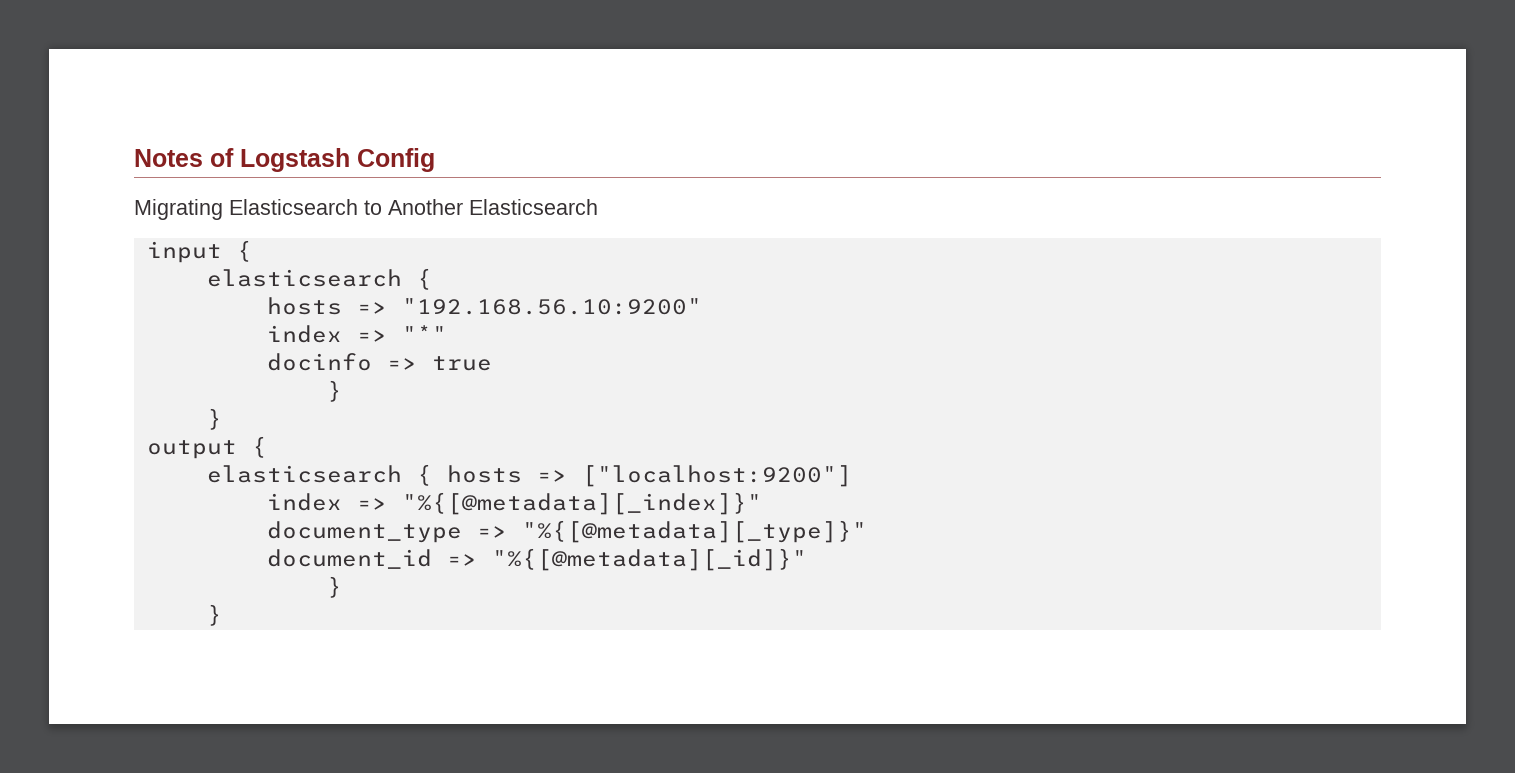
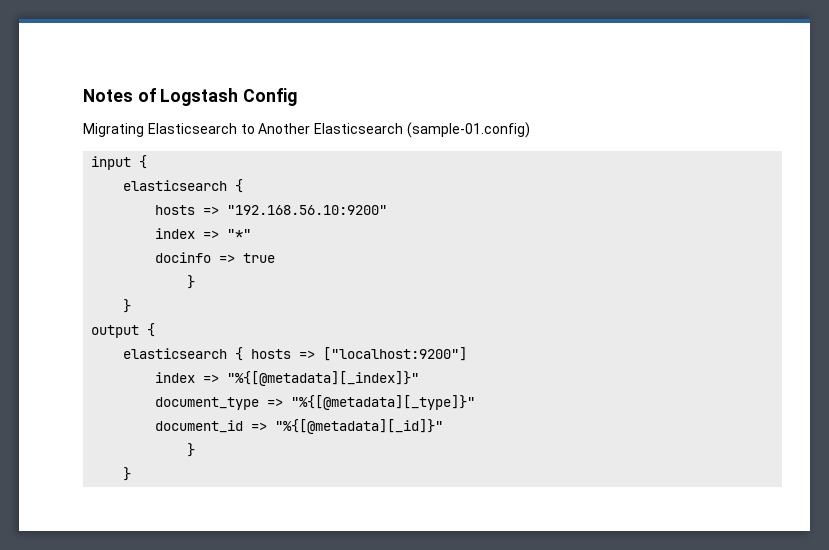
- Migrating Elasticsearch to Another Elasticsearch
+ Migrating Elasticsearch to Another Elasticsearch (sample-01.config)

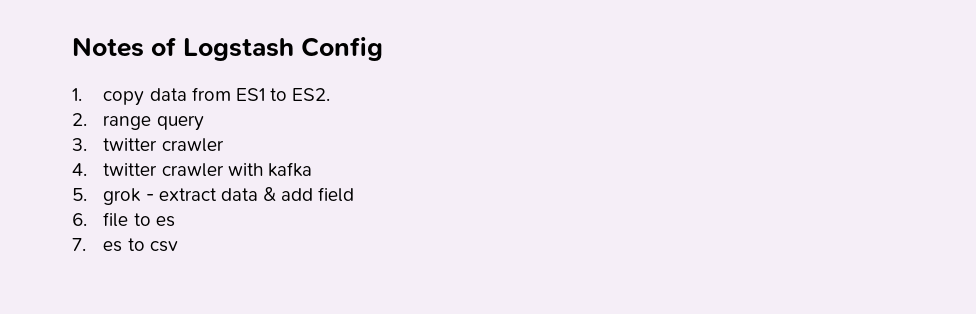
- Migrating Elasticsearch to Another Elasticsearch (sample-01.config)
- input {
- elasticsearch {
- hosts => "192.168.56.10:9200"
- index => "*"
- docinfo => true
- }
- }
- output {
- elasticsearch { hosts => ["localhost:9200"]
- index => "%{[@metadata][_index]}"
- document_type => "%{[@metadata][_type]}"
- document_id => "%{[@metadata][_id]}"
- }
- }
+ 1. copy data from ES1 to ES2.
+ 2. range query
+ 3. twitter crawler
+ 4. twitter crawler with kafka
+ 5. grok - extract data & add field
+ 6. file to es
+ 7. es to csv

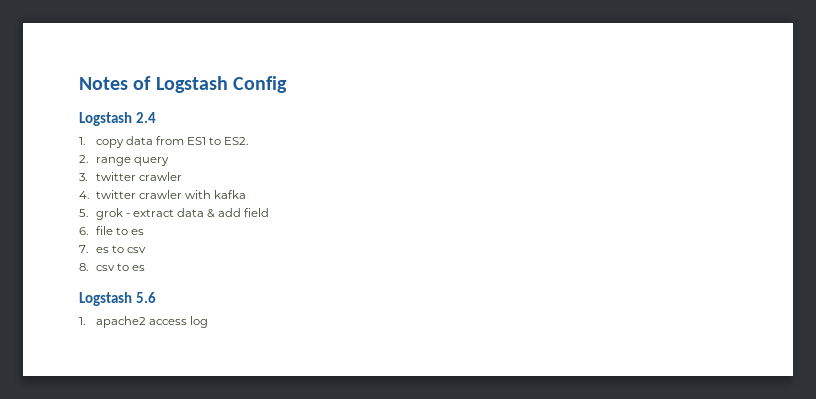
+ Logstash 2.4
+ 8. csv to es
+ Logstash 5.6
+ 1. apache2 access log

